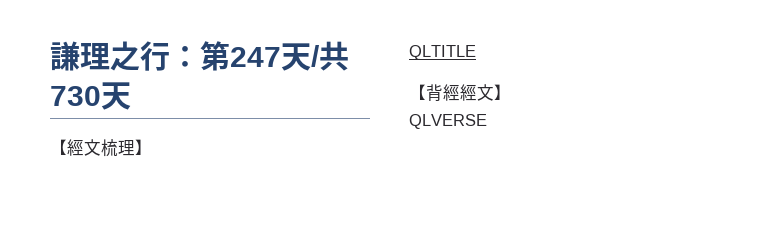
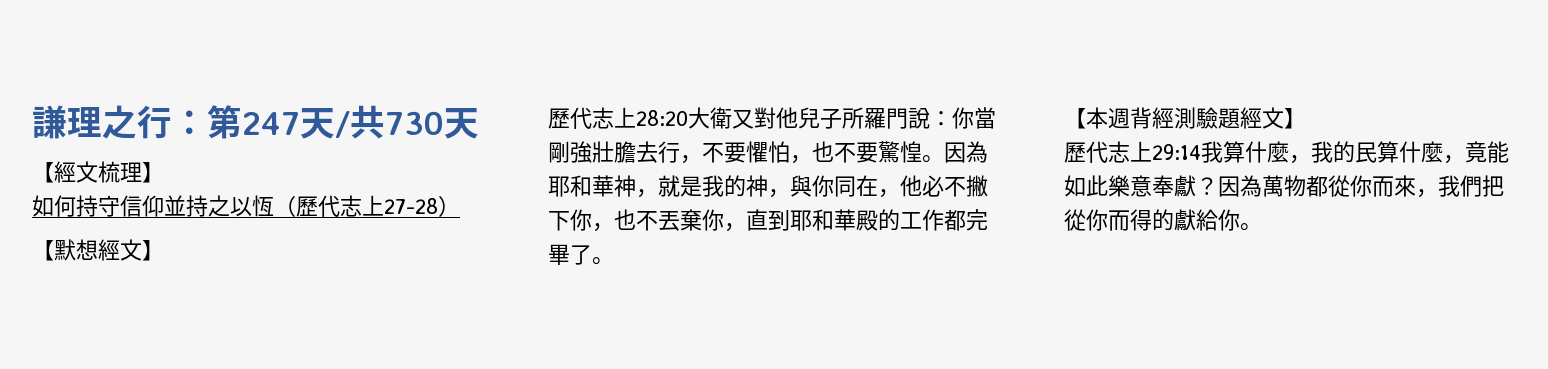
- QLTITLE
- 【背經經文】
- QLVERSE
+ 如何持守信仰並持之以恆（歷代志上27-28）
+ 【默想經文】
+ 歷代志上28:20大衛又對他兒子所羅門說：你當剛強壯膽去行，不要懼怕，也不要驚惶。因為耶和華神，就是我的神，與你同在，他必不撇下你，也不丟棄你，直到耶和華殿的工作都完畢了。
+ 【本週背經測驗題經文】
+ 歷代志上29:14我算什麼，我的民算什麼，竟能如此樂意奉獻？因為萬物都從你而來，我們把從你而得的獻給你。

